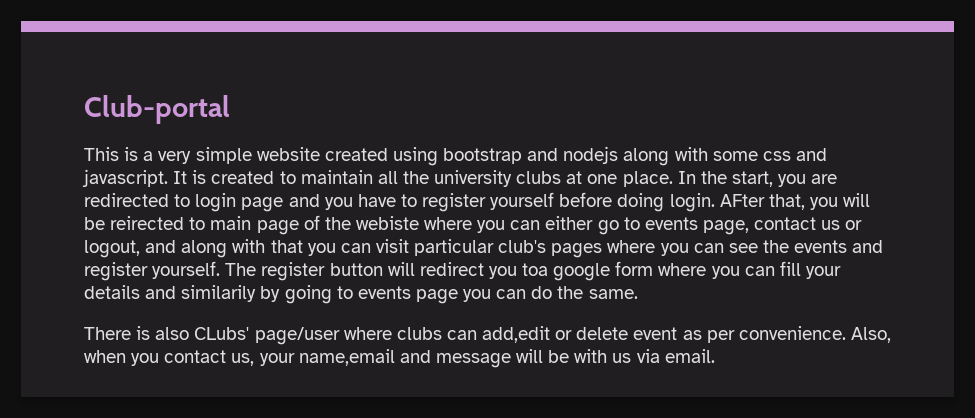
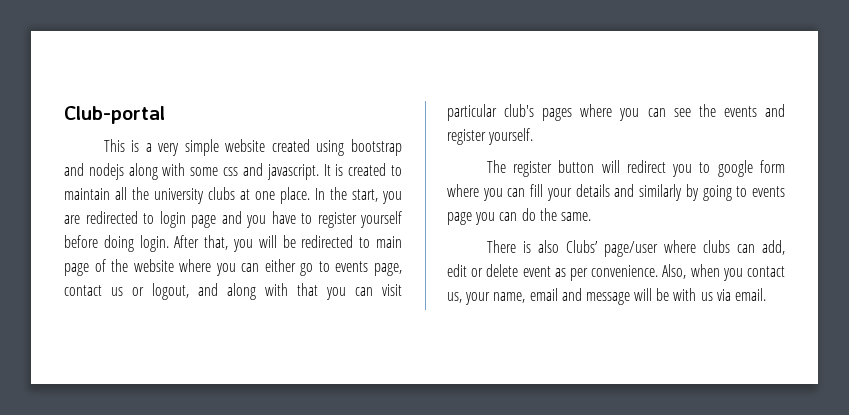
- AFter that, you will be reirected to main page of the webiste where you can either go to events page, contact us or logout, and along with that you can visit particular club's pages where you can see the events and register yourself. The register button will redirect you toa google form where you can fill your details and similarily by going to events page you can do the same.
+ After that, you will be redirected to main page of the website where you can either go to events page, contact us or logout, and along with that you can visit particular club's pages where you can see the events and register yourself.
+ The register button will redirect you to google form where you can fill your details and similarly by going to events page you can do the same.
- There is also CLubs' page/user where clubs can add,edit or delete event as per convenience.
+ There is also Clubs’ page/user where clubs can add, edit or delete event as per convenience.
- Also, when you contact us, your name,email and message will be with us via email.
+ Also, when you contact us, your name, email and message will be with us via email.

